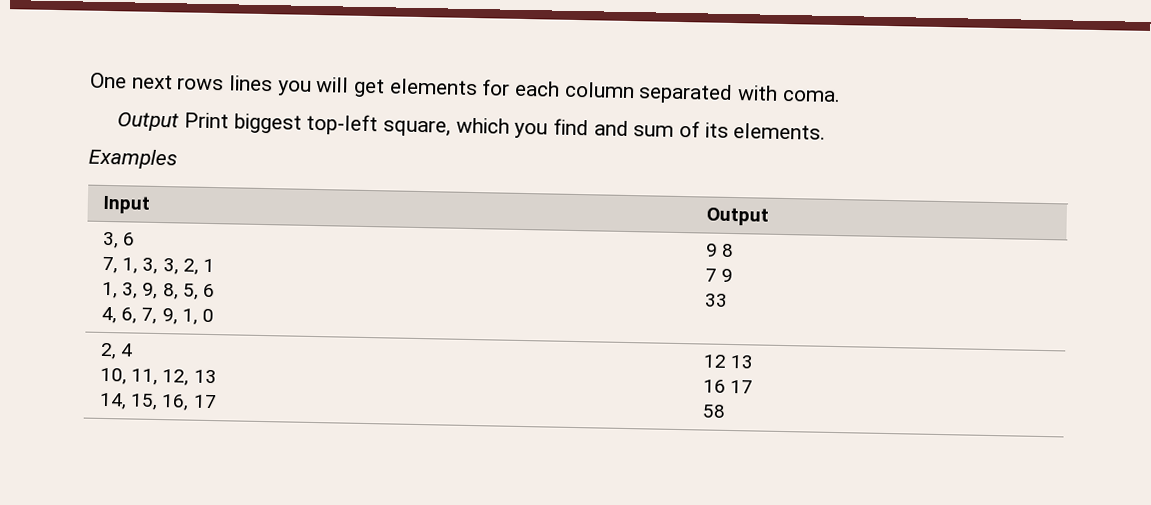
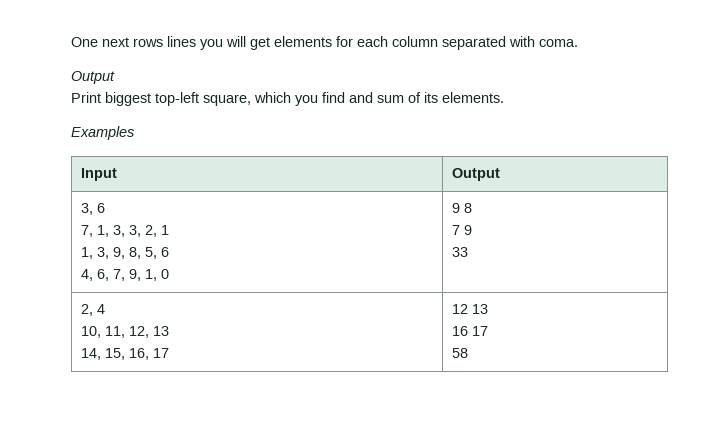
  One next rows lines you will get elements for each column separated with coma.
- Output Print biggest top-left square, which you find and sum of its elements.
+ Output
+ Print biggest top-left square, which you find and sum of its elements.

